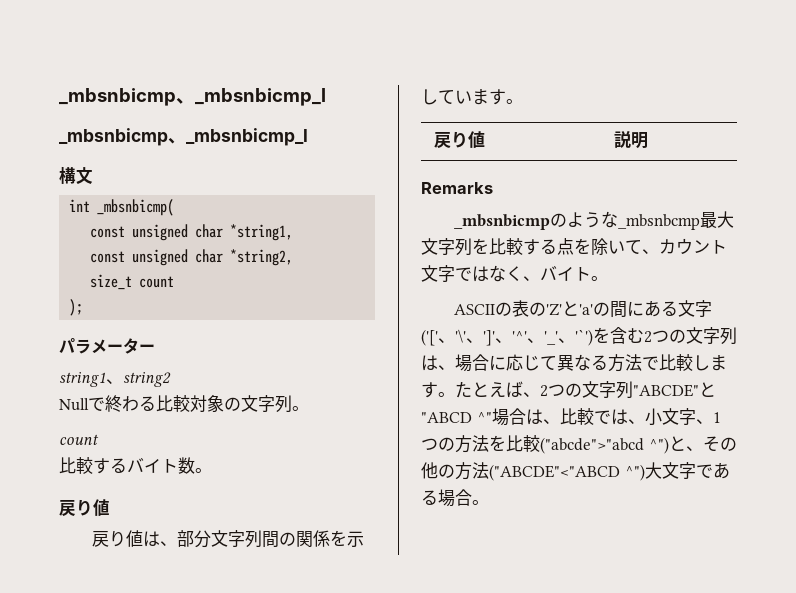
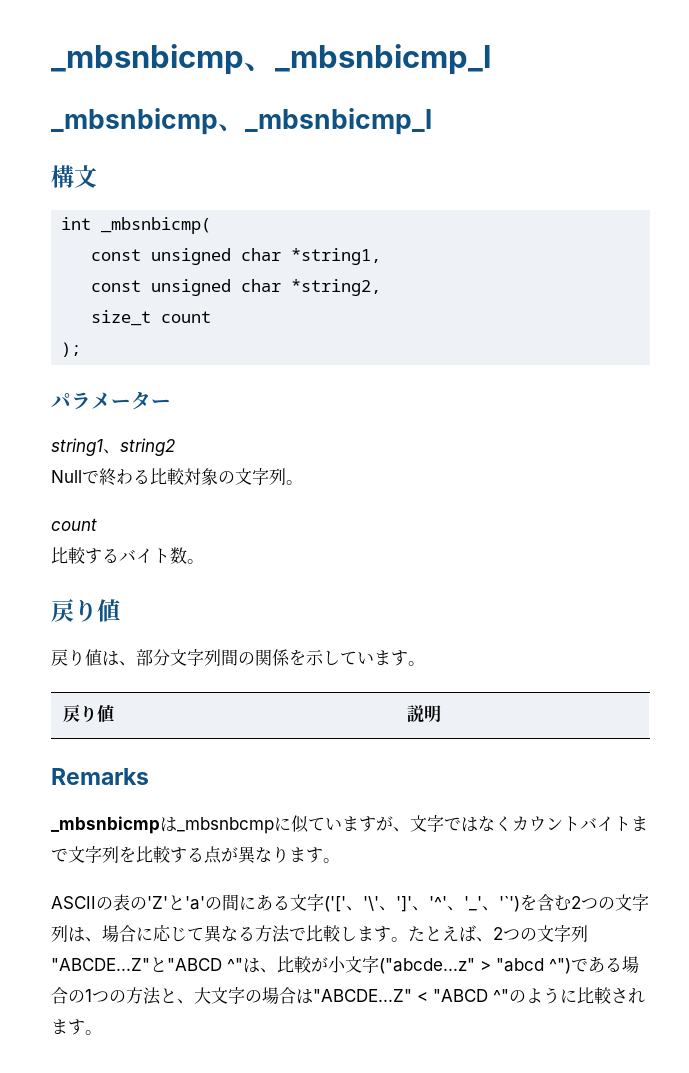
- _mbsnbicmpのような_mbsnbcmp最大文字列を比較する点を除いて、カウント文字ではなく、バイト。
+ _mbsnbicmpは_mbsnbcmpに似ていますが、文字ではなくカウントバイトまで文字列を比較する点が異なります。
- たとえば、2つの文字列"ABCDE"と"ABCD ^"場合は、比較では、小文字、1つの方法を比較("abcde">"abcd ^")と、その他の方法("ABCDE"<"ABCD ^")大文字である場合。
+ たとえば、2つの文字列"ABCDE...Z"と"ABCD ^"は、比較が小文字("abcde...z" > "abcd ^")である場合の1つの方法と、大文字の場合は"ABCDE...Z" < "ABCD ^"のように比較されます。

